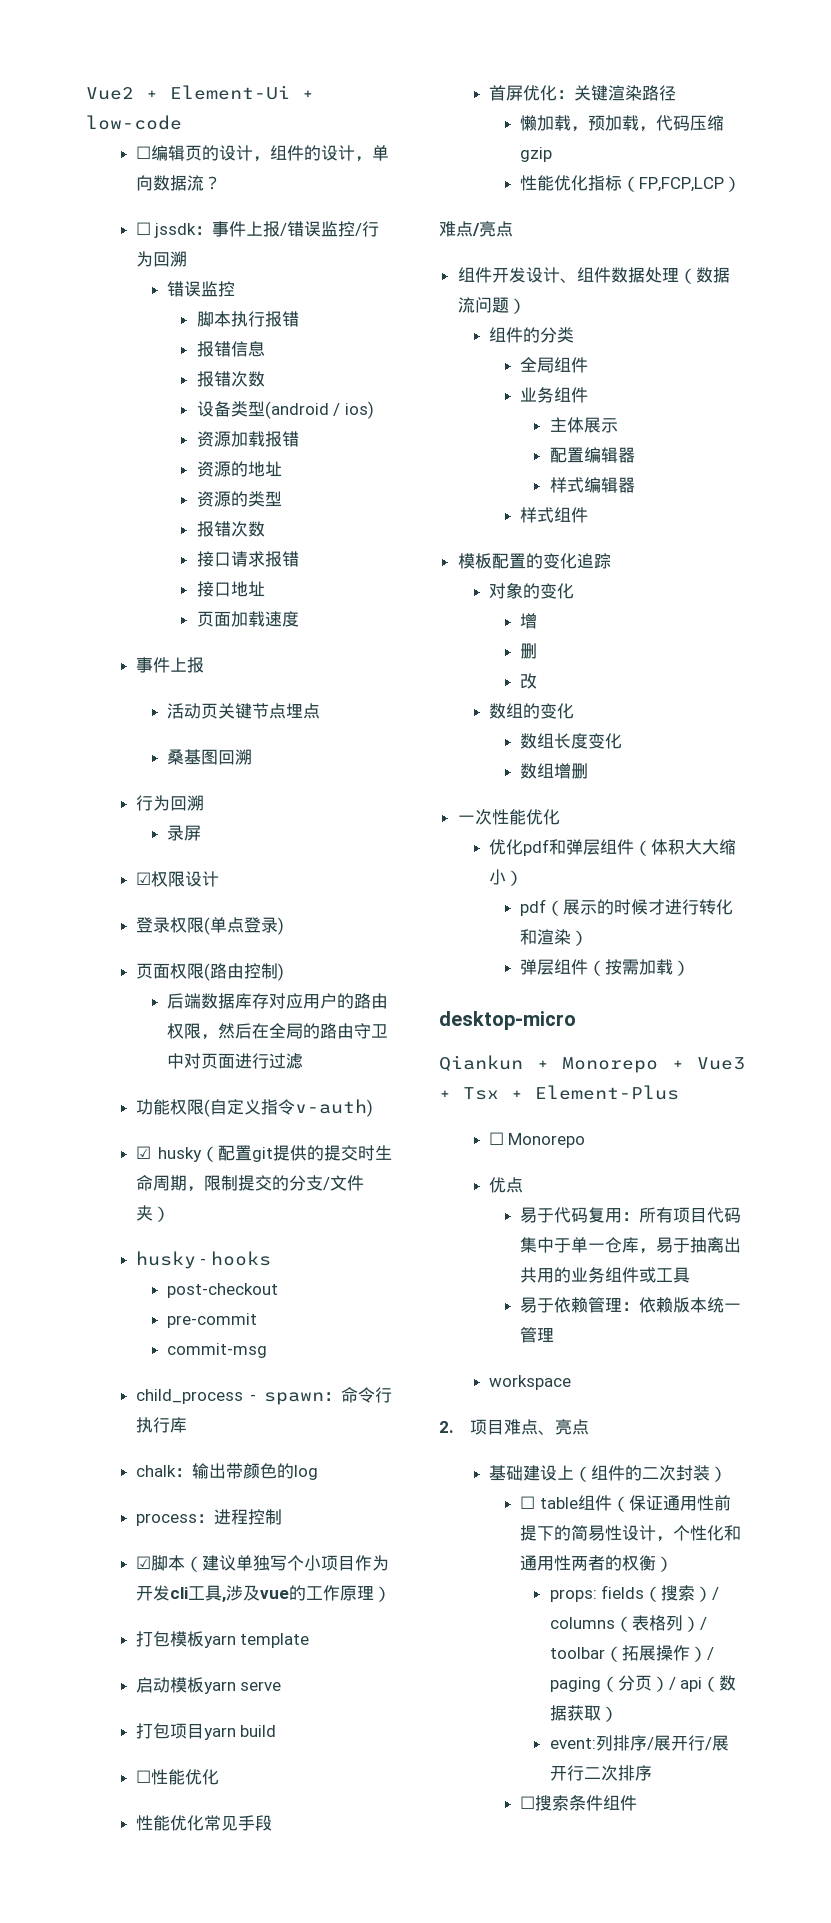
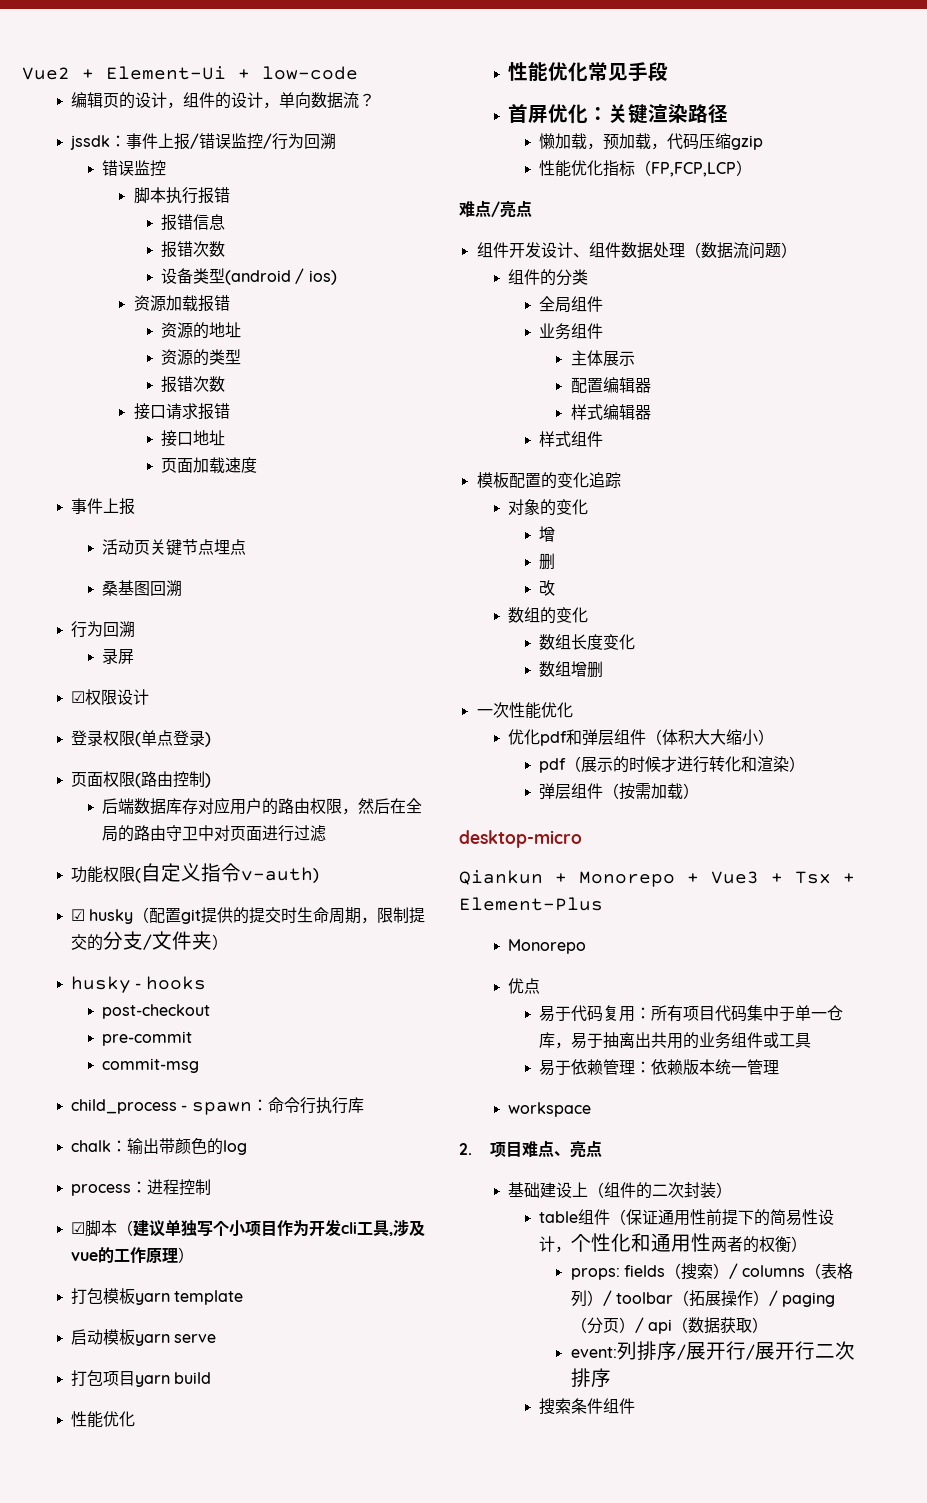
- ☐编辑页的设计，组件的设计，单向数据流？
+ 编辑页的设计，组件的设计，单向数据流？
- ☐ jssdk：事件上报/错误监控/行为回溯
+ jssdk：事件上报/错误监控/行为回溯
  打包项目yarn build
- ☐性能优化
+ 性能优化
  Qiankun + Monorepo + Vue3 + Tsx + Element-Plus
- ☐ Monorepo
+ Monorepo
- ☐ table组件（保证通用性前提下的简易性设计，个性化和通用性两者的权衡）
+ table组件（保证通用性前提下的简易性设计，个性化和通用性两者的权衡）
- ☐搜索条件组件
+ 搜索条件组件

